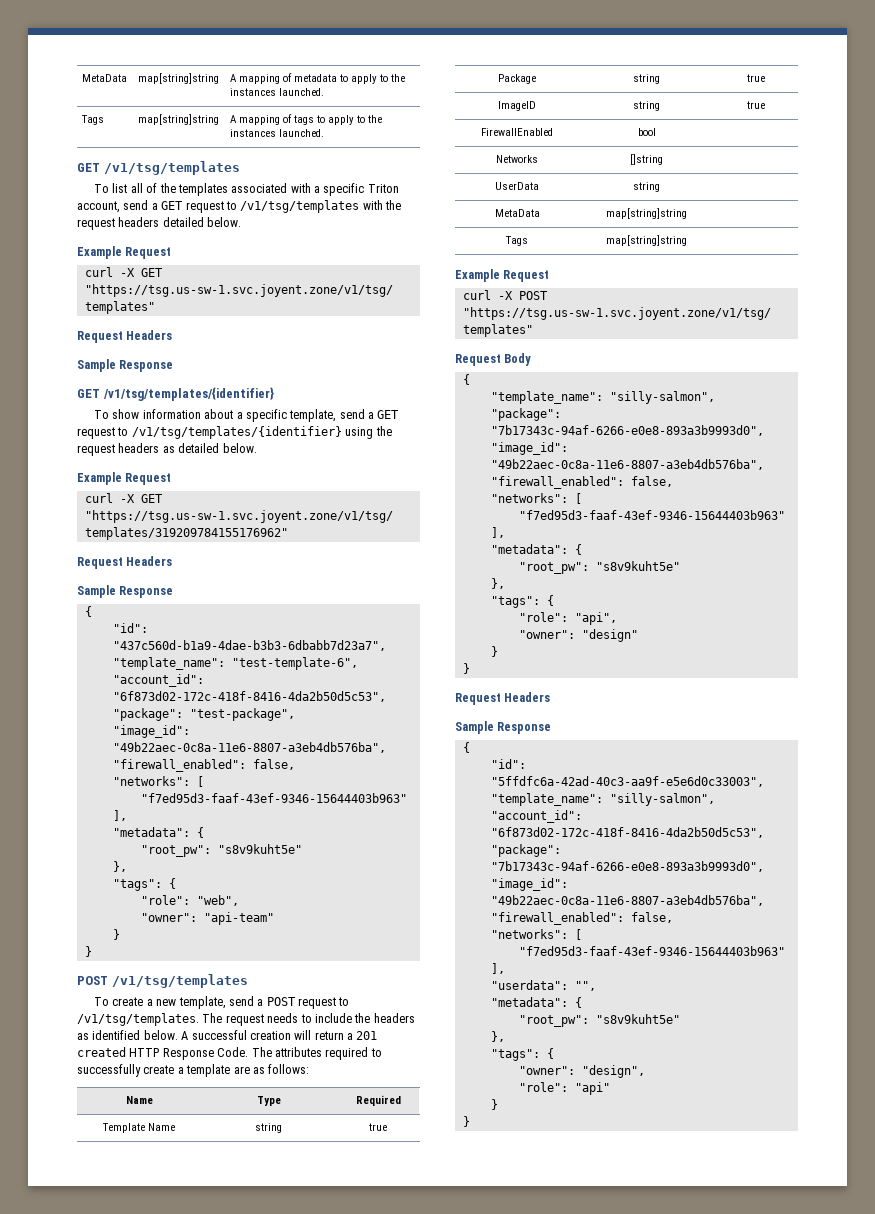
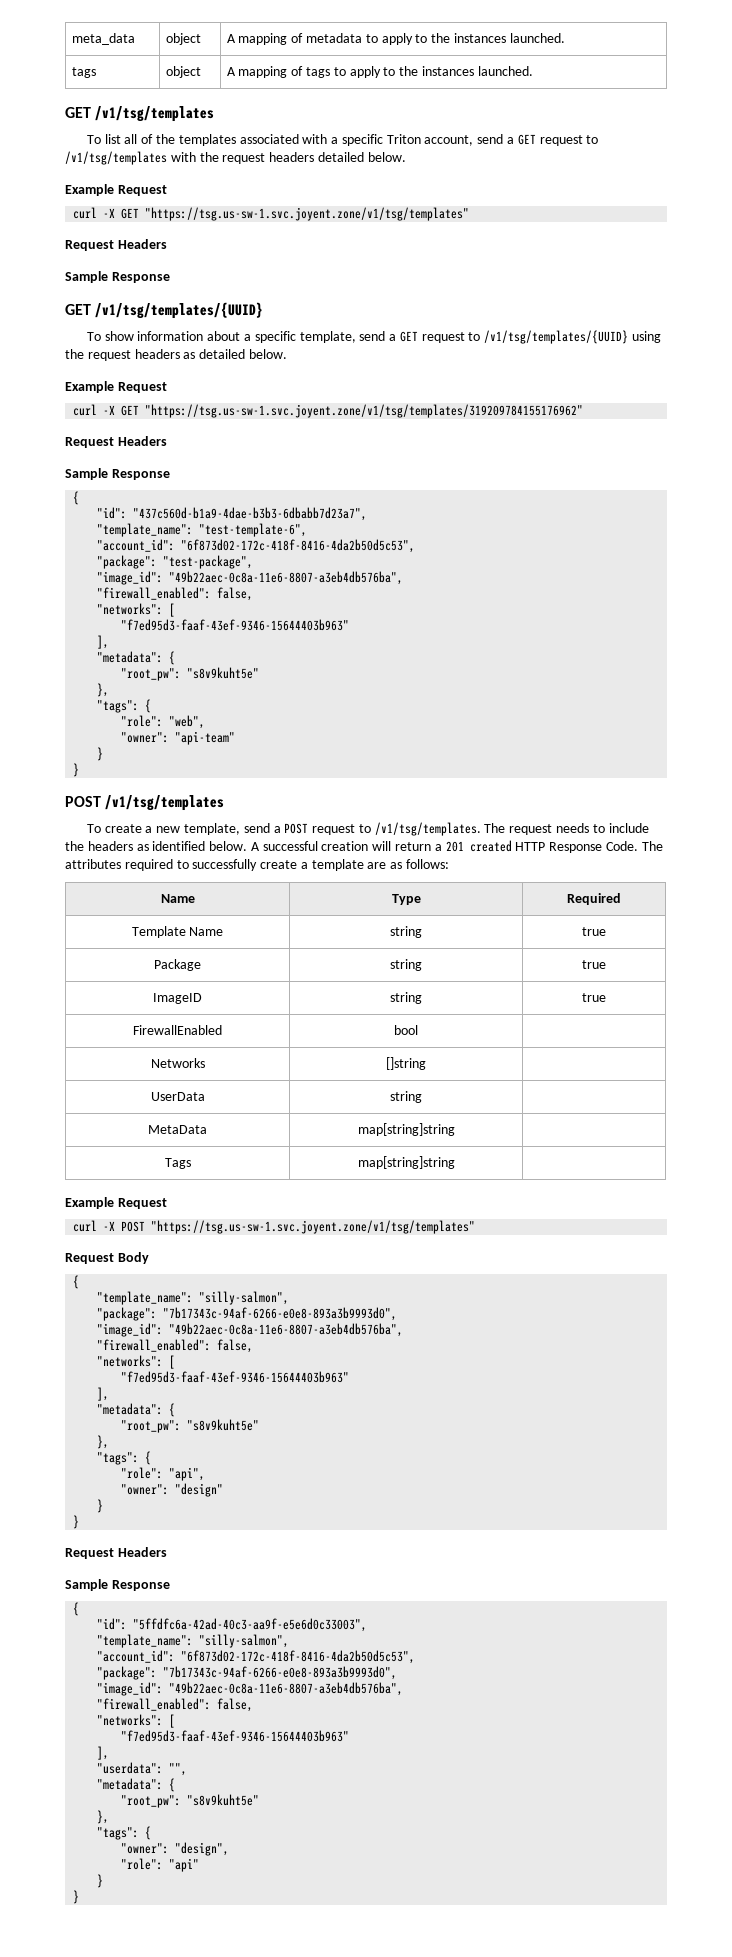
- MetaData | map[string]string | A mapping of metadata to apply to the instances launched.
+ meta_data | object | A mapping of metadata to apply to the instances launched.
- Tags | map[string]string | A mapping of tags to apply to the instances launched.
+ tags | object | A mapping of tags to apply to the instances launched.
- GET /v1/tsg/templates/{identifier}
+ GET /v1/tsg/templates/{UUID}
- To show information about a specific template, send a GET request to /v1/tsg/templates/{identifier} using the request headers as detailed below.
+ To show information about a specific template, send a GET request to /v1/tsg/templates/{UUID} using the request headers as detailed below.

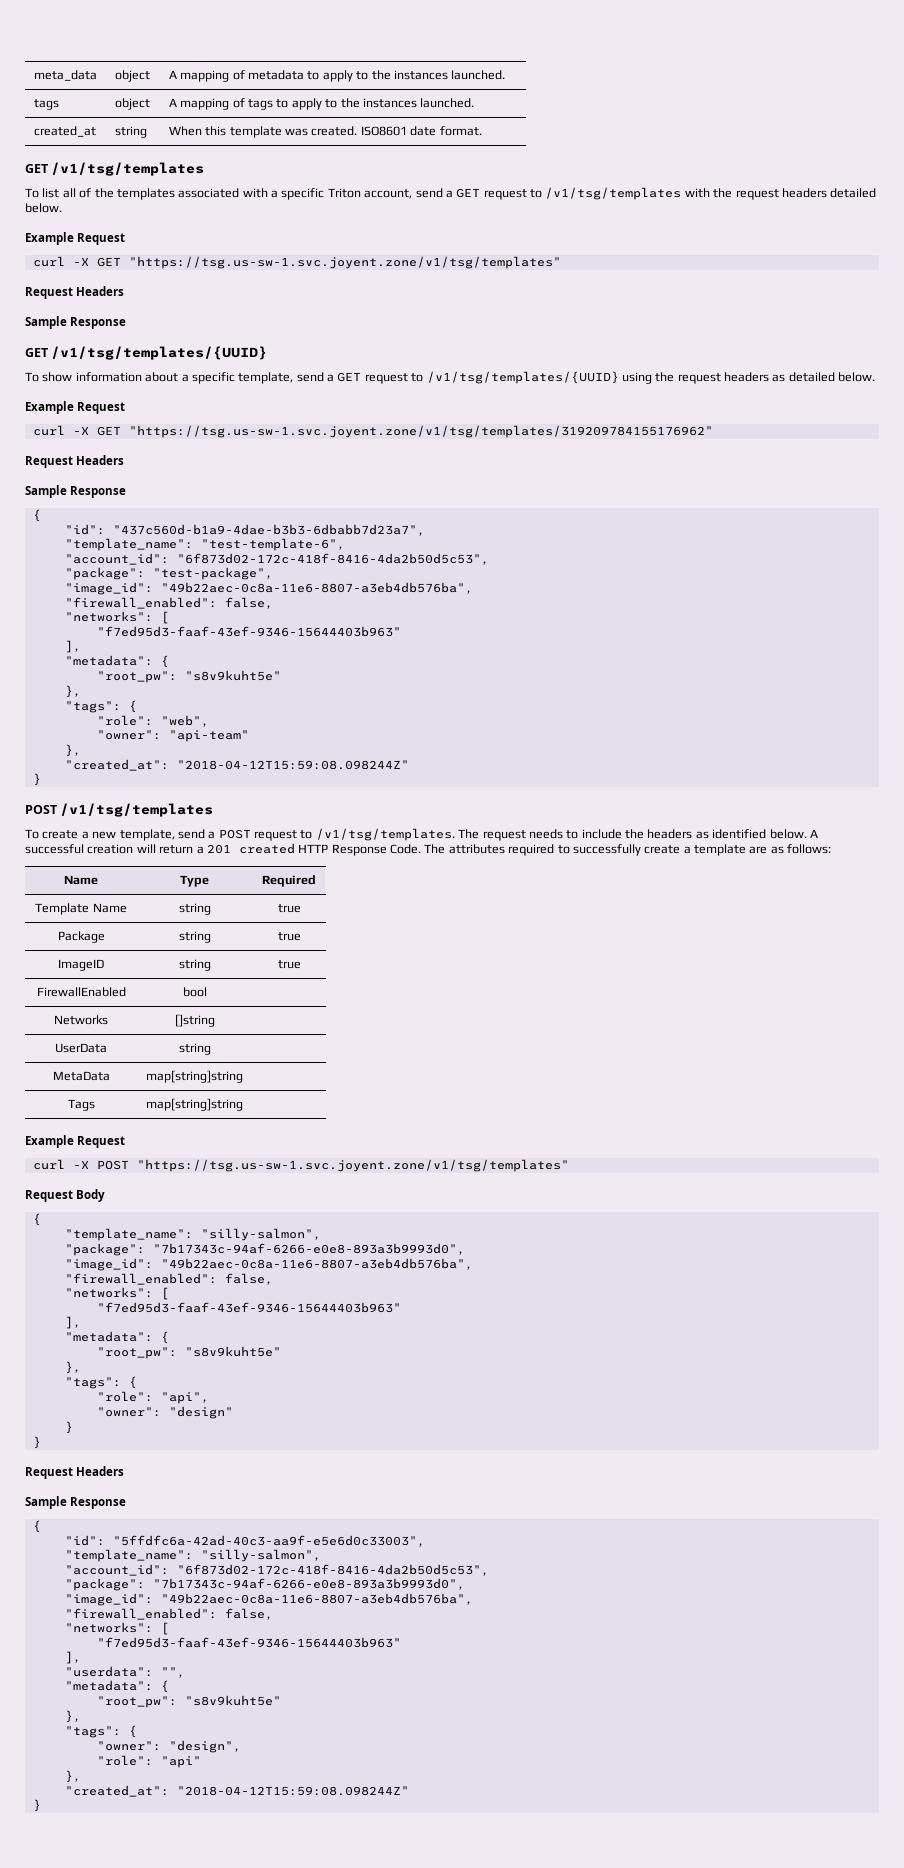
+ created_at | string | When this template was created. ISO8601 date format.
  "owner": "api-team"
- }
+ },
+ "created_at": "2018-04-12T15:59:08.098244Z"
  "role": "api"
- }
+ },
+ "created_at": "2018-04-12T15:59:08.098244Z"

